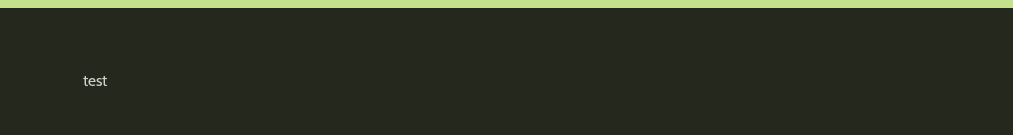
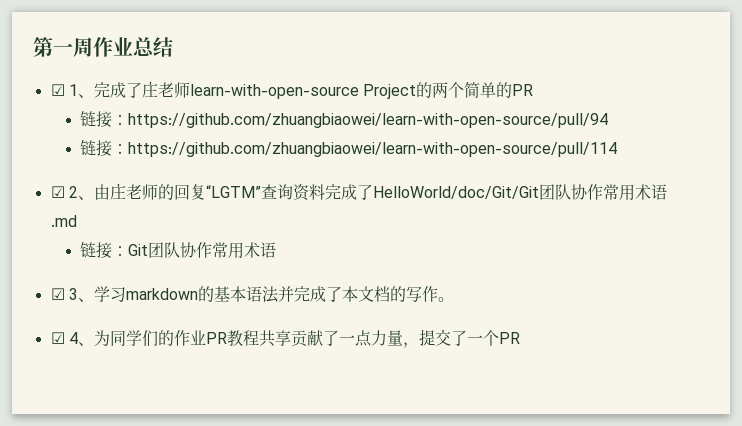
- test
+ 第一周作业总结
+ ☑ 1、完成了庄老师learn-with-open-source Project的两个简单的PR
+ 链接：https://github.com/zhuangbiaowei/learn-with-open-source/pull/94
+ 链接：https://github.com/zhuangbiaowei/learn-with-open-source/pull/114
+ ☑ 2、由庄老师的回复“LGTM”查询资料完成了HelloWorld/doc/Git/Git团队协作常用术语.md
+ 链接：Git团队协作常用术语
+ ☑ 3、学习markdown的基本语法并完成了本文档的写作。
+ ☑ 4、为同学们的作业PR教程共享贡献了一点力量，提交了一个PR

